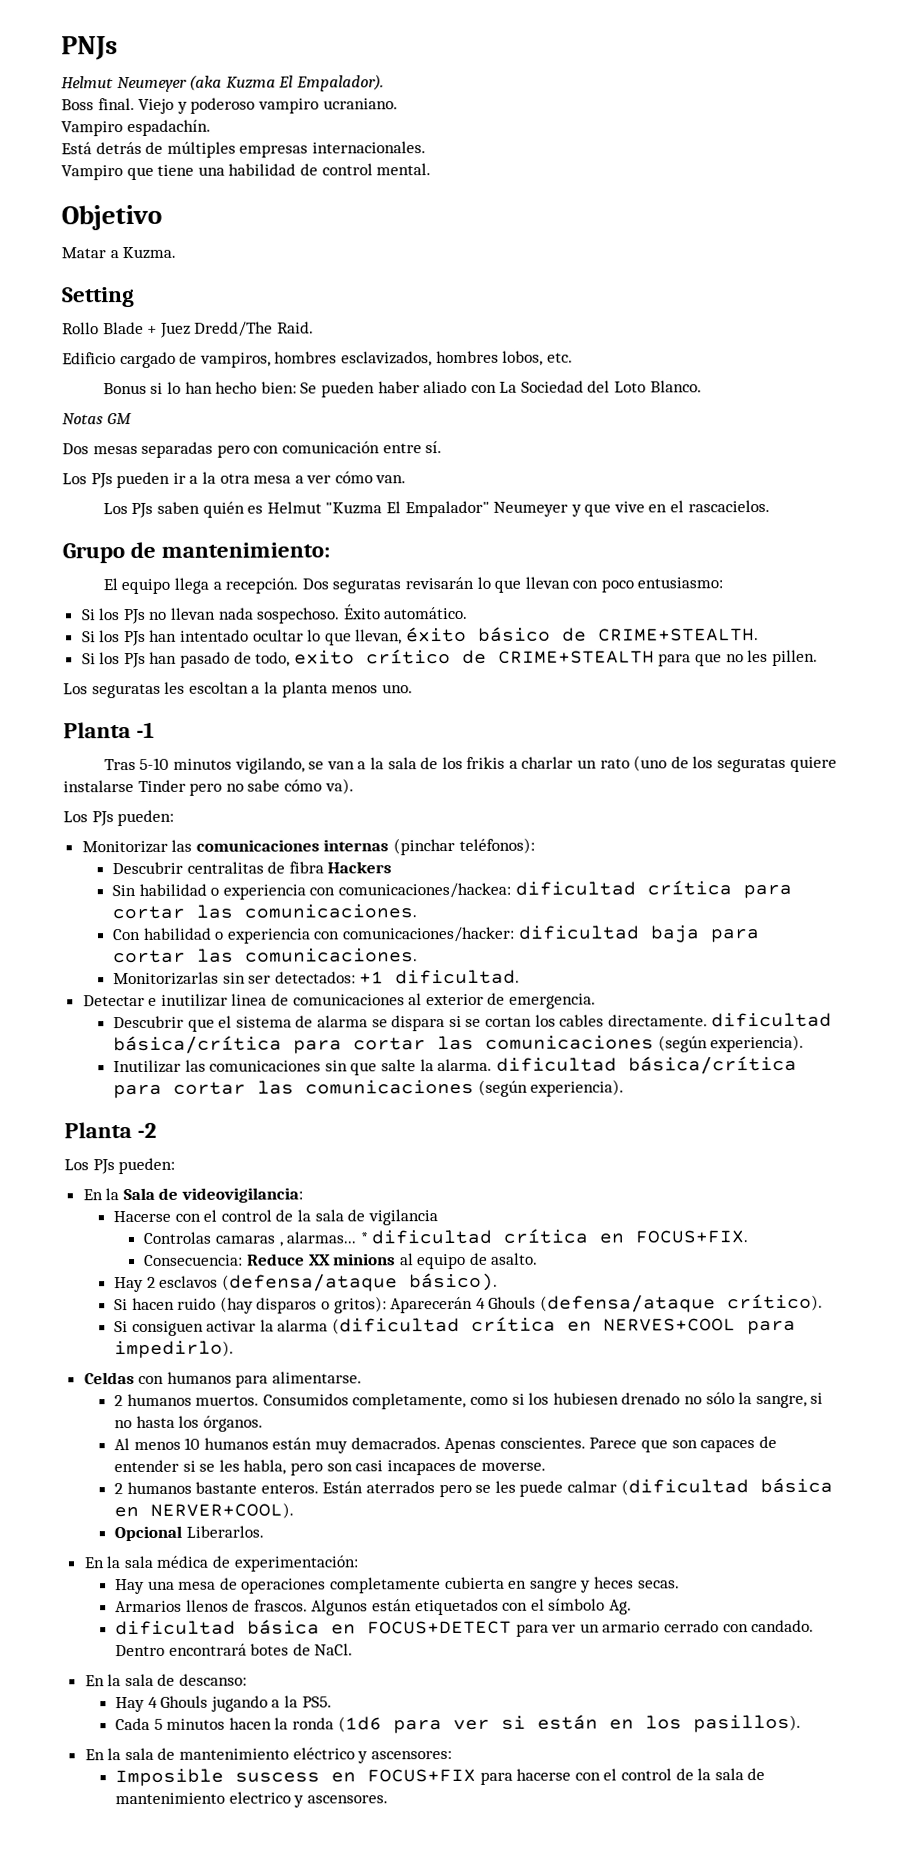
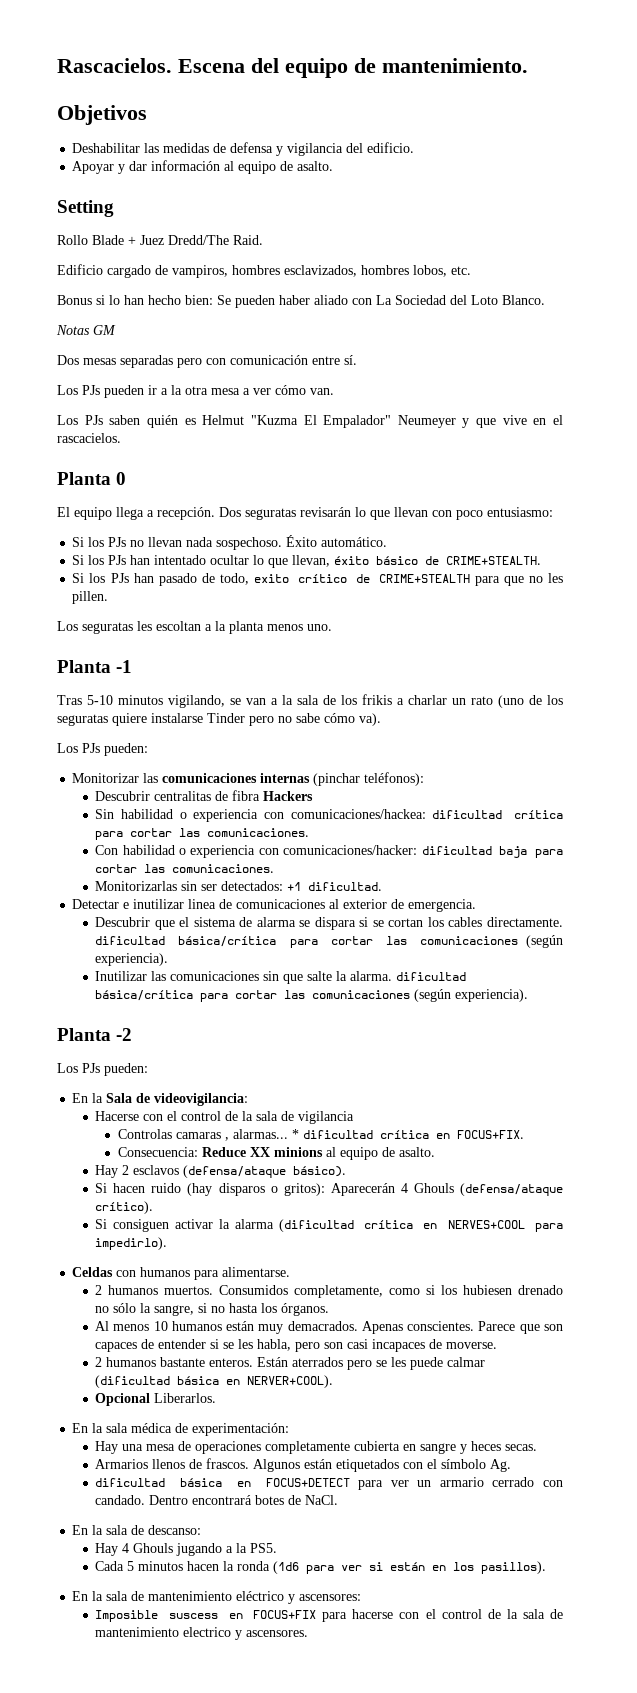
- PNJs
- Helmut Neumeyer (aka Kuzma El Empalador).
- Boss final. Viejo y poderoso vampiro ucraniano.
- Vampiro espadachín.
- Está detrás de múltiples empresas internacionales.
- Vampiro que tiene una habilidad de control mental.
- Objetivo
- Matar a Kuzma.
+ Rascacielos. Escena del equipo de mantenimiento.
+ Objetivos
+ Deshabilitar las medidas de defensa y vigilancia del edificio.
+ Apoyar y dar información al equipo de asalto.
- Grupo de mantenimiento:
+ Planta 0

